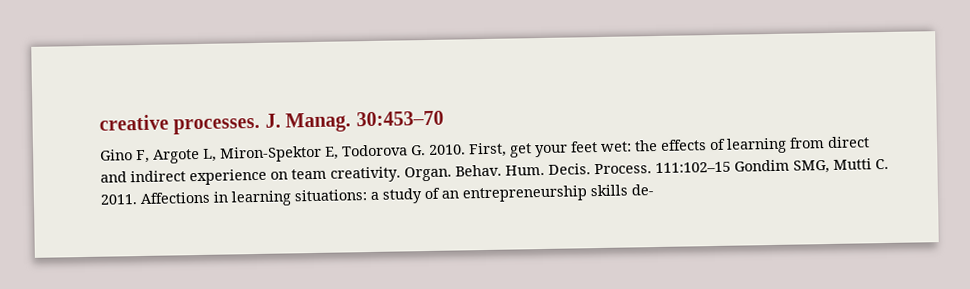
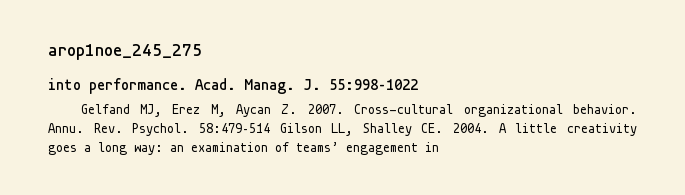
- creative processes. J. Manag. 30:453–70
- Gino F, Argote L, Miron-Spektor E, Todorova G. 2010. First, get your feet wet: the effects of learning from direct and indirect experience on team creativity. Organ. Behav. Hum. Decis. Process. 111:102–15 Gondim SMG, Mutti C. 2011. Affections in learning situations: a study of an entrepreneurship skills de-
+ arop1noe_245_275
+ into performance. Acad. Manag. J. 55:998–1022
+ Gelfand MJ, Erez M, Aycan Z. 2007. Cross-cultural organizational behavior. Annu. Rev. Psychol. 58:479–514 Gilson LL, Shalley CE. 2004. A little creativity goes a long way: an examination of teams’ engagement in

